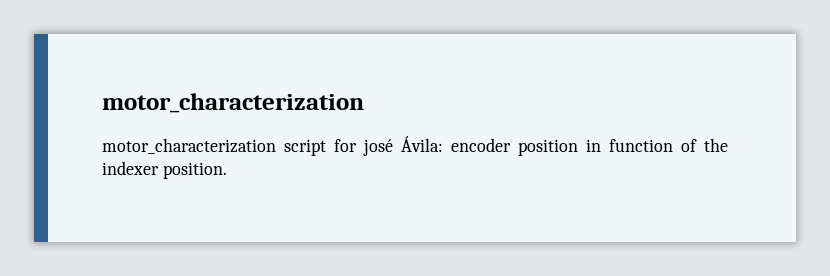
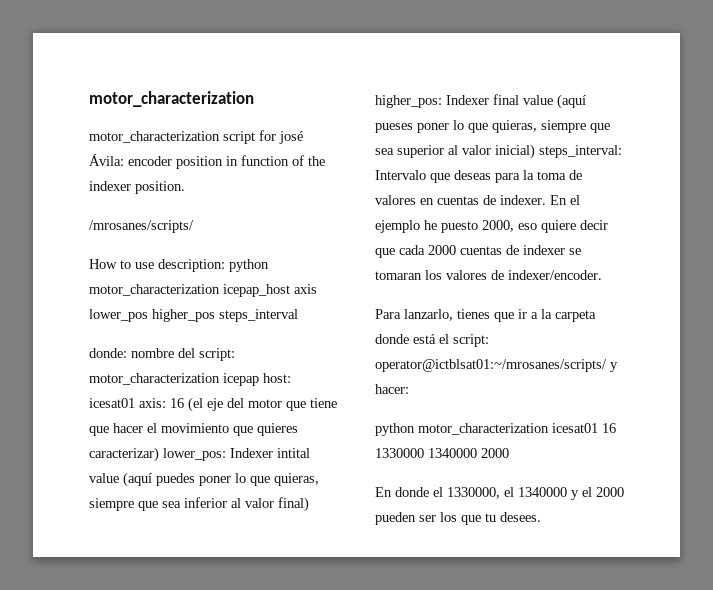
+ /mrosanes/scripts/
+ How to use description: python motor_characterization icepap_host axis lower_pos higher_pos steps_interval
+ donde: nombre del script: motor_characterization icepap host: icesat01 axis: 16 (el eje del motor que tiene que hacer el movimiento que quieres caracterizar) lower_pos: Indexer intital value (aquí puedes poner lo que quieras, siempre que sea inferior al valor final) higher_pos: Indexer final value (aquí pueses poner lo que quieras, siempre que sea superior al valor inicial) steps_interval: Intervalo que deseas para la toma de valores en cuentas de indexer. En el ejemplo he puesto 2000, eso quiere decir que cada 2000 cuentas de indexer se tomaran los valores de indexer/encoder.
+ Para lanzarlo, tienes que ir a la carpeta donde está el script: operator@ictblsat01:~/mrosanes/scripts/ y hacer:
+ python motor_characterization icesat01 16 1330000 1340000 2000
+ En donde el 1330000, el 1340000 y el 2000 pueden ser los que tu desees.

